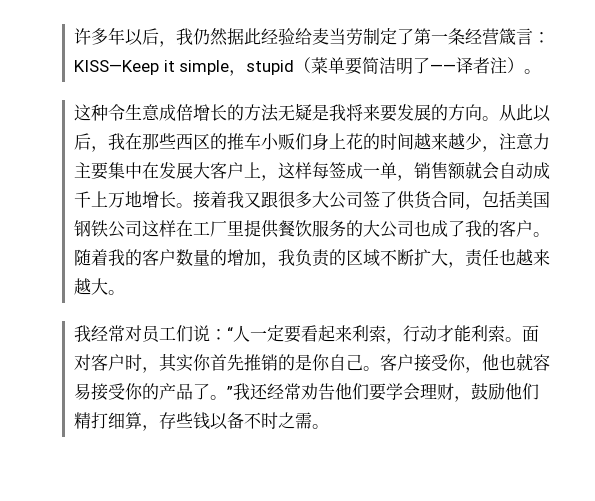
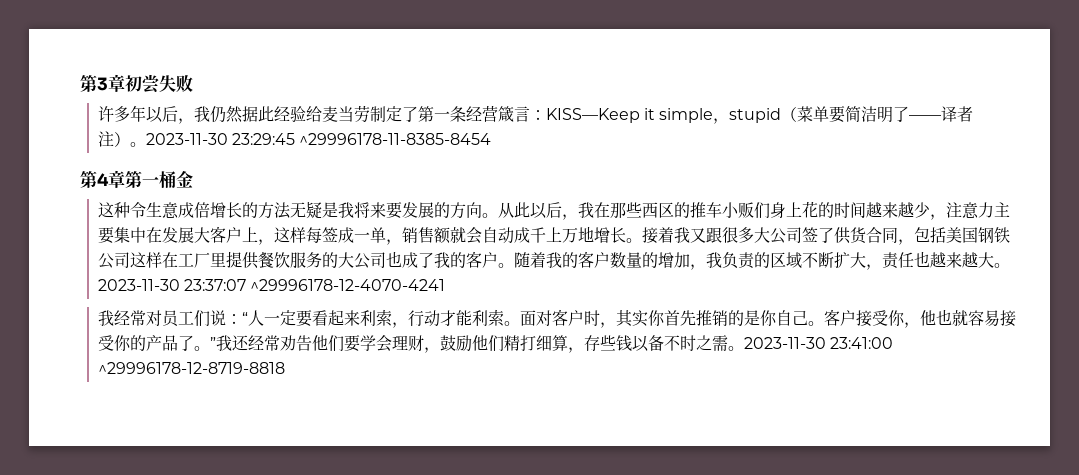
+ 第3章初尝失败
+ 2023-11-30 23:29:45 ^29996178-11-8385-8454
+ 第4章第一桶金
+ 2023-11-30 23:37:07 ^29996178-12-4070-4241
+ 2023-11-30 23:41:00 ^29996178-12-8719-8818

